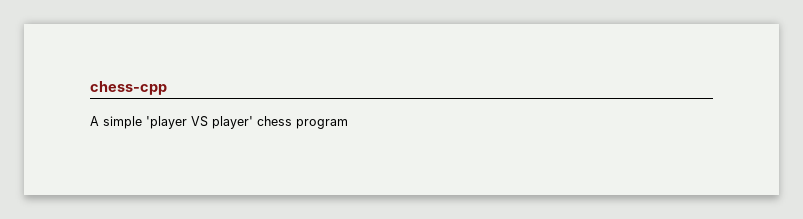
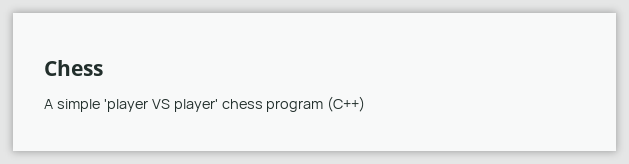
- chess-cpp
+ Chess
- A simple 'player VS player' chess program
+ A simple 'player VS player' chess program (C++)

